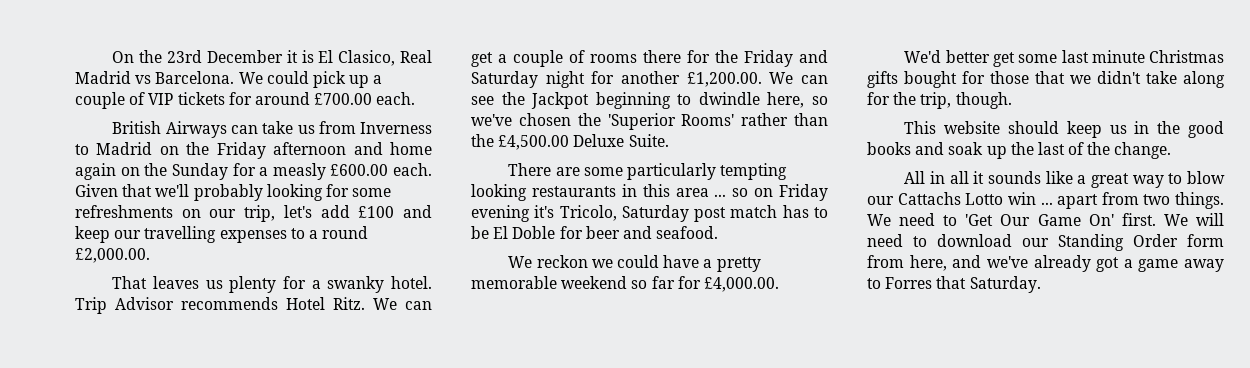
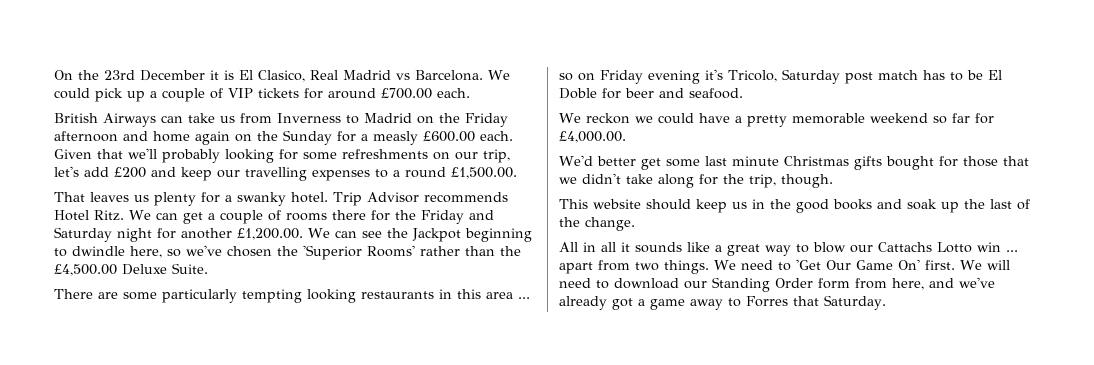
- Given that we'll probably looking for some refreshments on our trip, let's add £100 and keep our travelling expenses to a round £2,000.00.
+ Given that we'll probably looking for some refreshments on our trip, let's add £200 and keep our travelling expenses to a round £1,500.00.

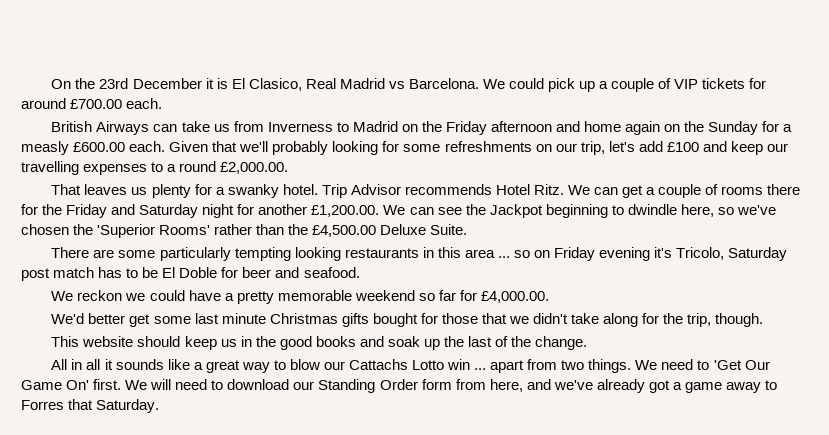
- Given that we'll probably looking for some refreshments on our trip, let's add £200 and keep our travelling expenses to a round £1,500.00.
+ Given that we'll probably looking for some refreshments on our trip, let's add £100 and keep our travelling expenses to a round £2,000.00.

